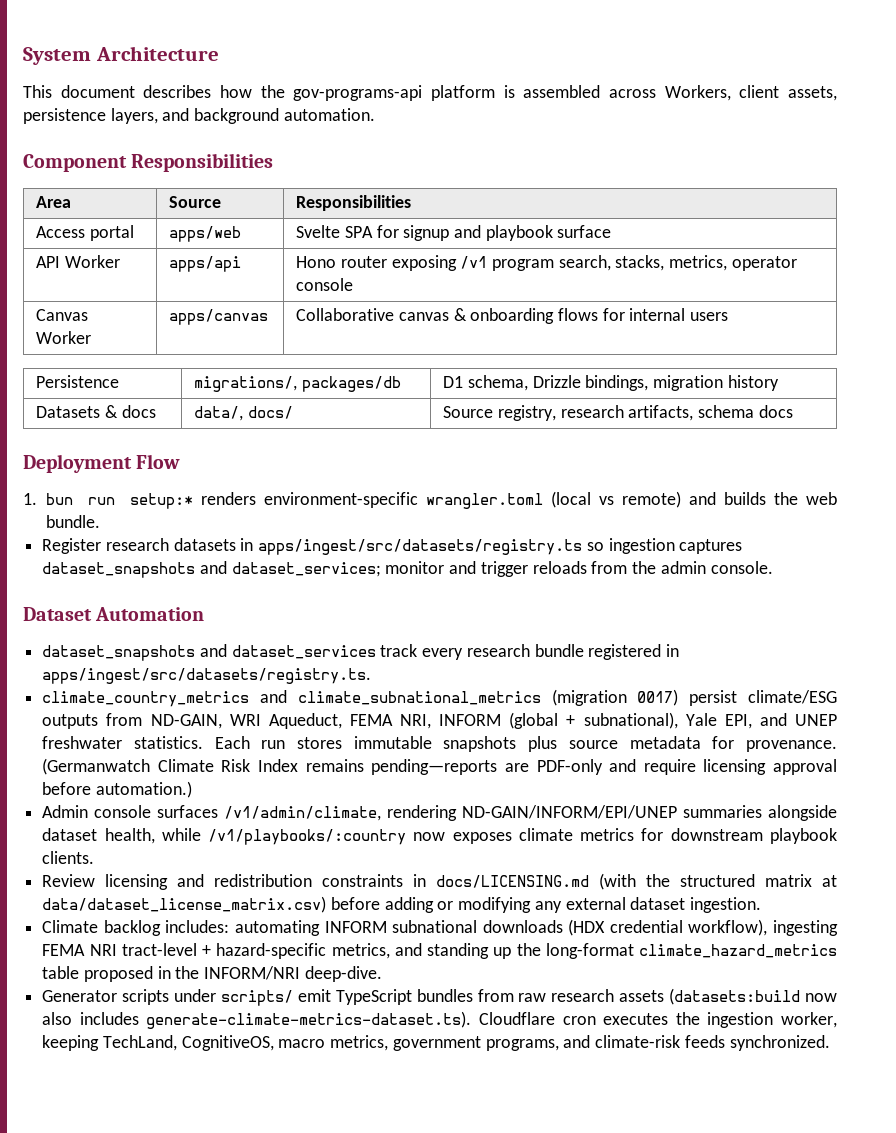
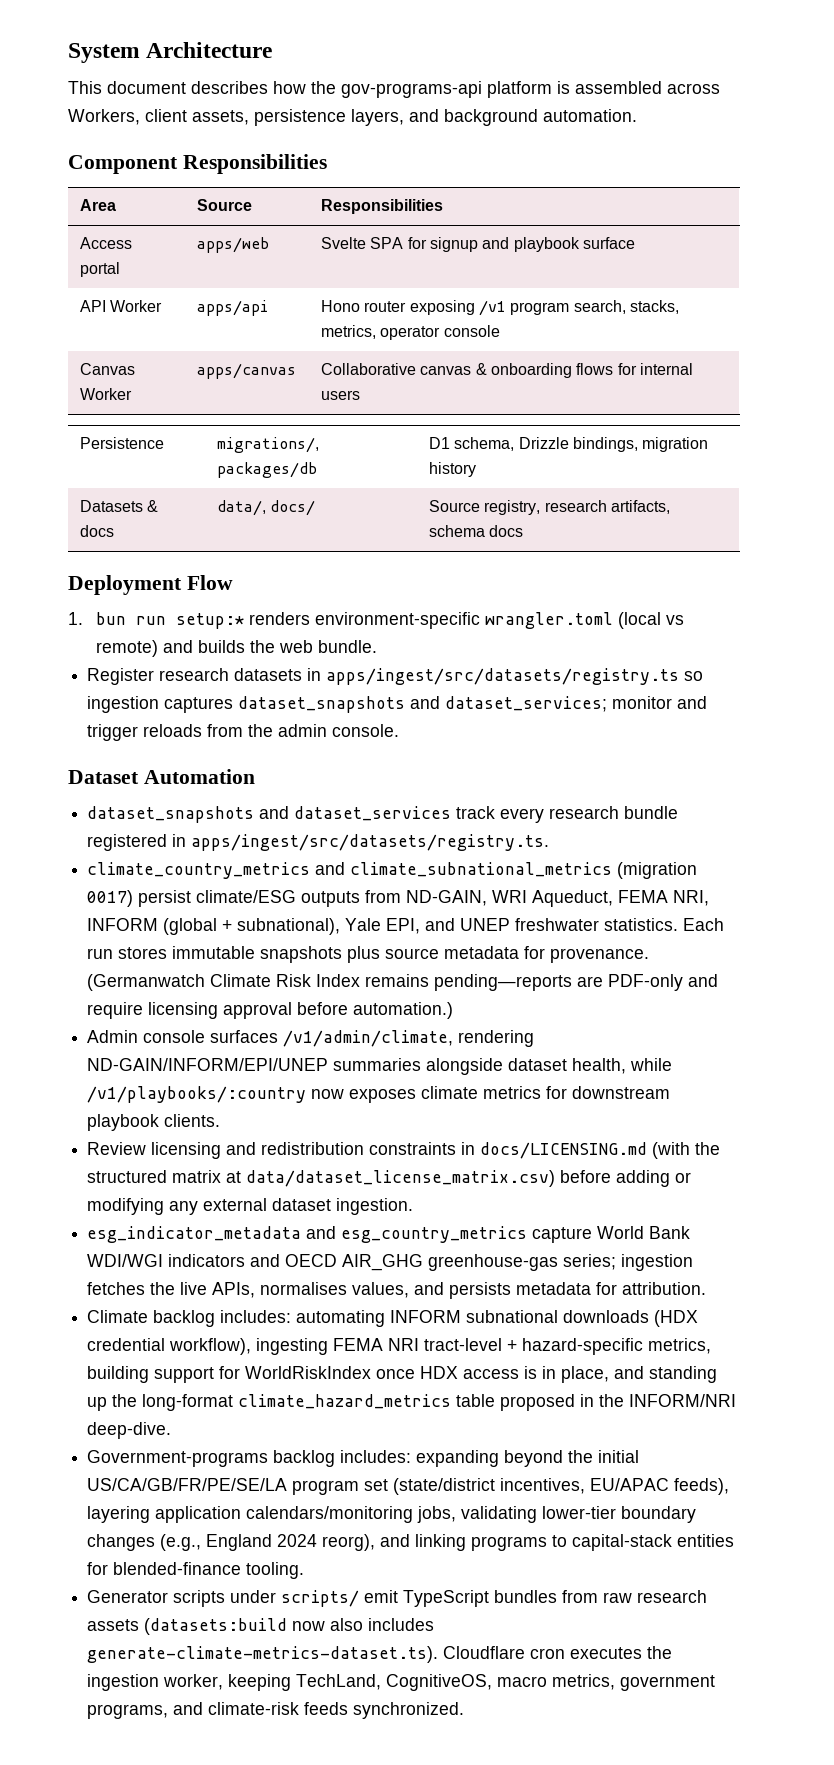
+ esg_indicator_metadata and esg_country_metrics capture World Bank WDI/WGI indicators and OECD AIR_GHG greenhouse-gas series; ingestion fetches the live APIs, normalises values, and persists metadata for attribution.
- Climate backlog includes: automating INFORM subnational downloads (HDX credential workflow), ingesting FEMA NRI tract-level + hazard-specific metrics, and standing up the long-format climate_hazard_metrics table proposed in the INFORM/NRI deep-dive.
+ Climate backlog includes: automating INFORM subnational downloads (HDX credential workflow), ingesting FEMA NRI tract-level + hazard-specific metrics, building support for WorldRiskIndex once HDX access is in place, and standing up the long-format climate_hazard_metrics table proposed in the INFORM/NRI deep-dive.
+ Government-programs backlog includes: expanding beyond the initial US/CA/GB/FR/PE/SE/LA program set (state/district incentives, EU/APAC feeds), layering application calendars/monitoring jobs, validating lower-tier boundary changes (e.g., England 2024 reorg), and linking programs to capital-stack entities for blended-finance tooling.

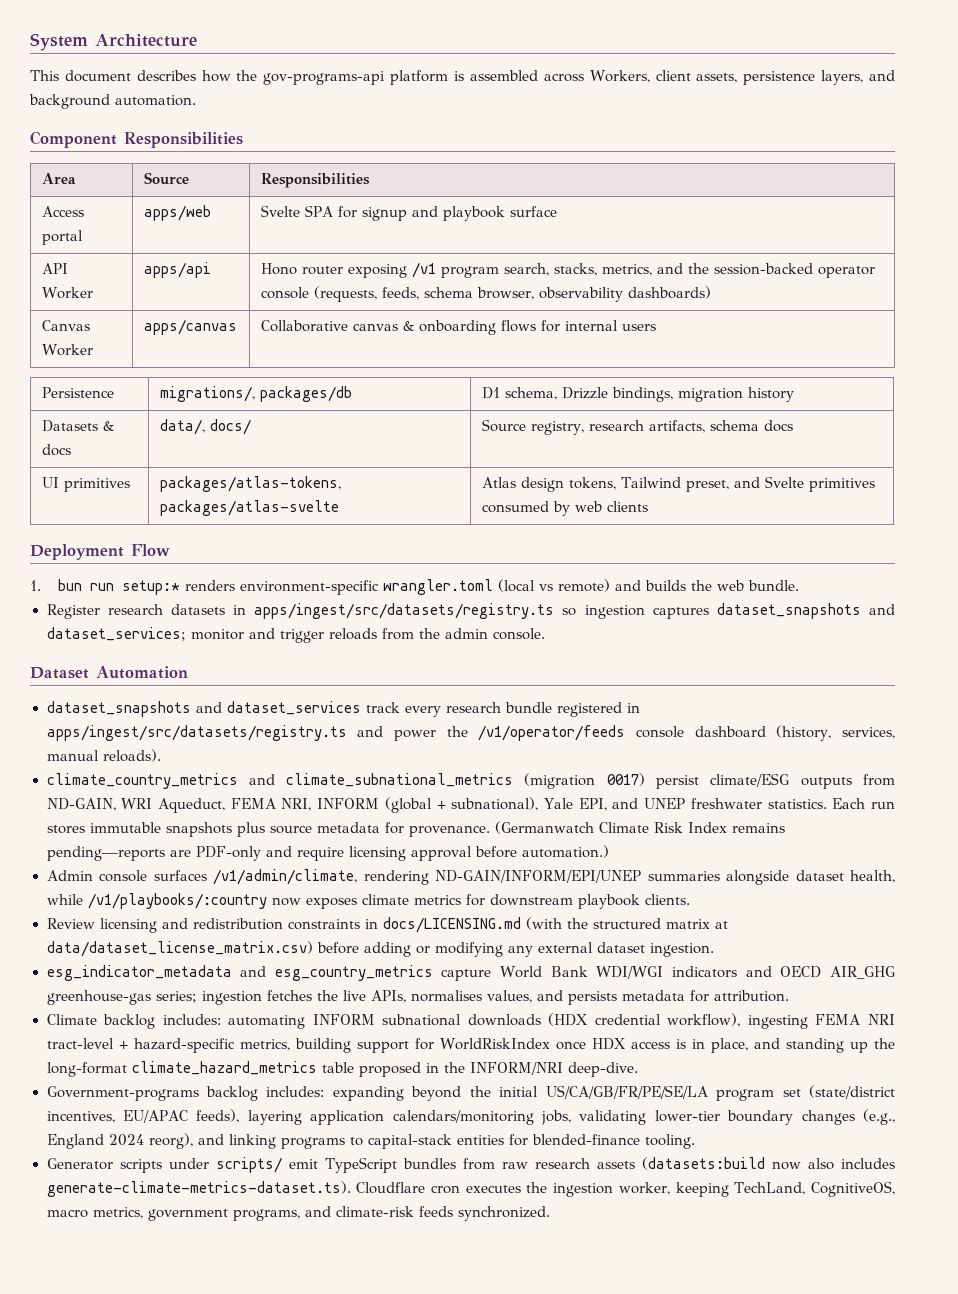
- API Worker | apps/api | Hono router exposing /v1 program search, stacks, metrics, operator console
+ API Worker | apps/api | Hono router exposing /v1 program search, stacks, metrics, and the session-backed operator console (requests, feeds, schema browser, observability dashboards)
+ UI primitives | packages/atlas-tokens, packages/atlas-svelte | Atlas design tokens, Tailwind preset, and Svelte primitives consumed by web clients
- dataset_snapshots and dataset_services track every research bundle registered in apps/ingest/src/datasets/registry.ts.
+ dataset_snapshots and dataset_services track every research bundle registered in apps/ingest/src/datasets/registry.ts and power the /v1/operator/feeds console dashboard (history, services, manual reloads).

